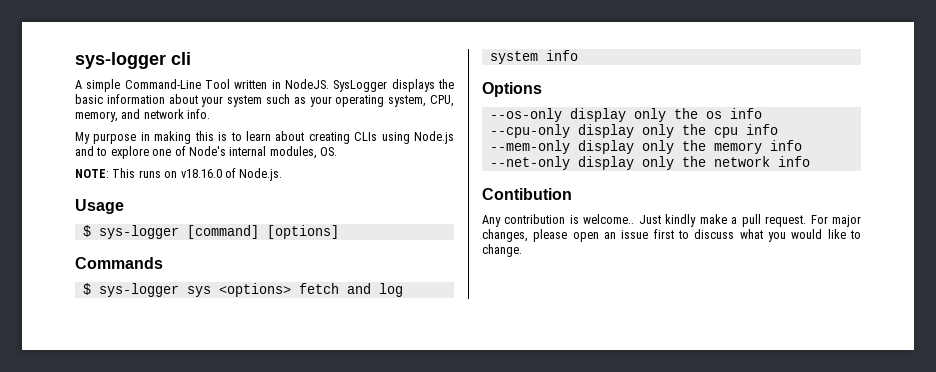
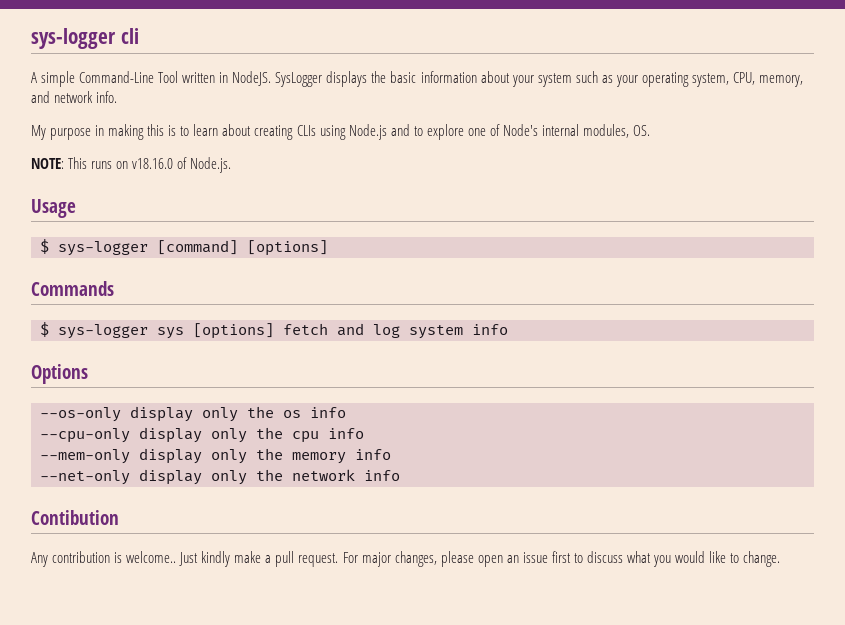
- $ sys-logger sys <options> fetch and log system info
+ $ sys-logger sys [options] fetch and log system info

